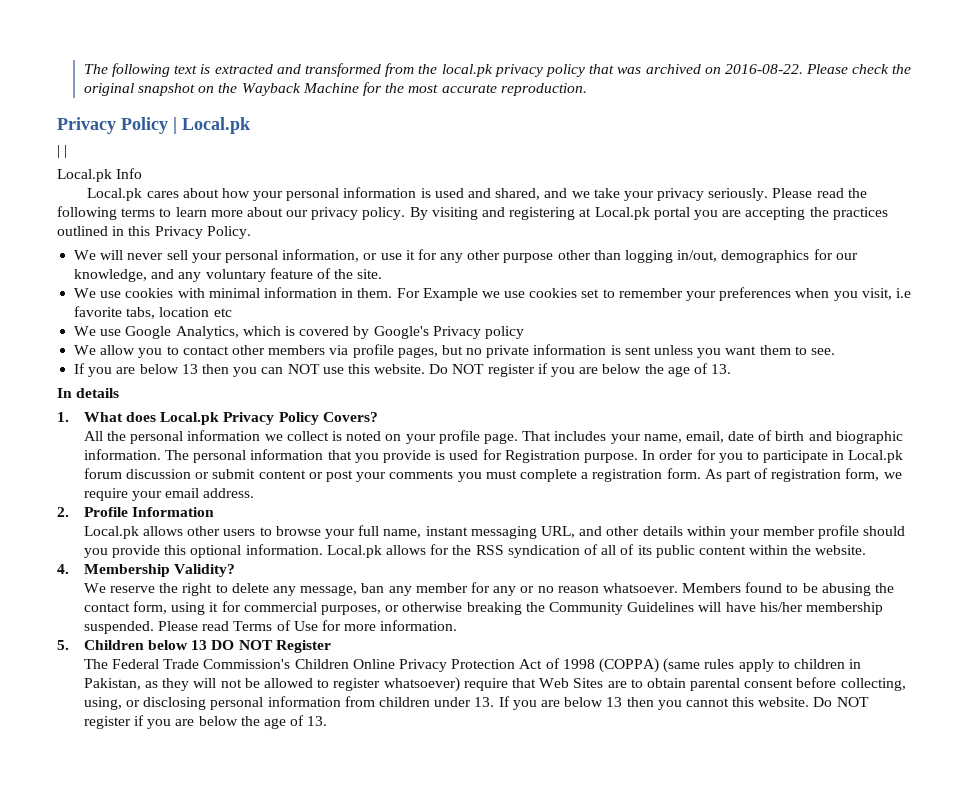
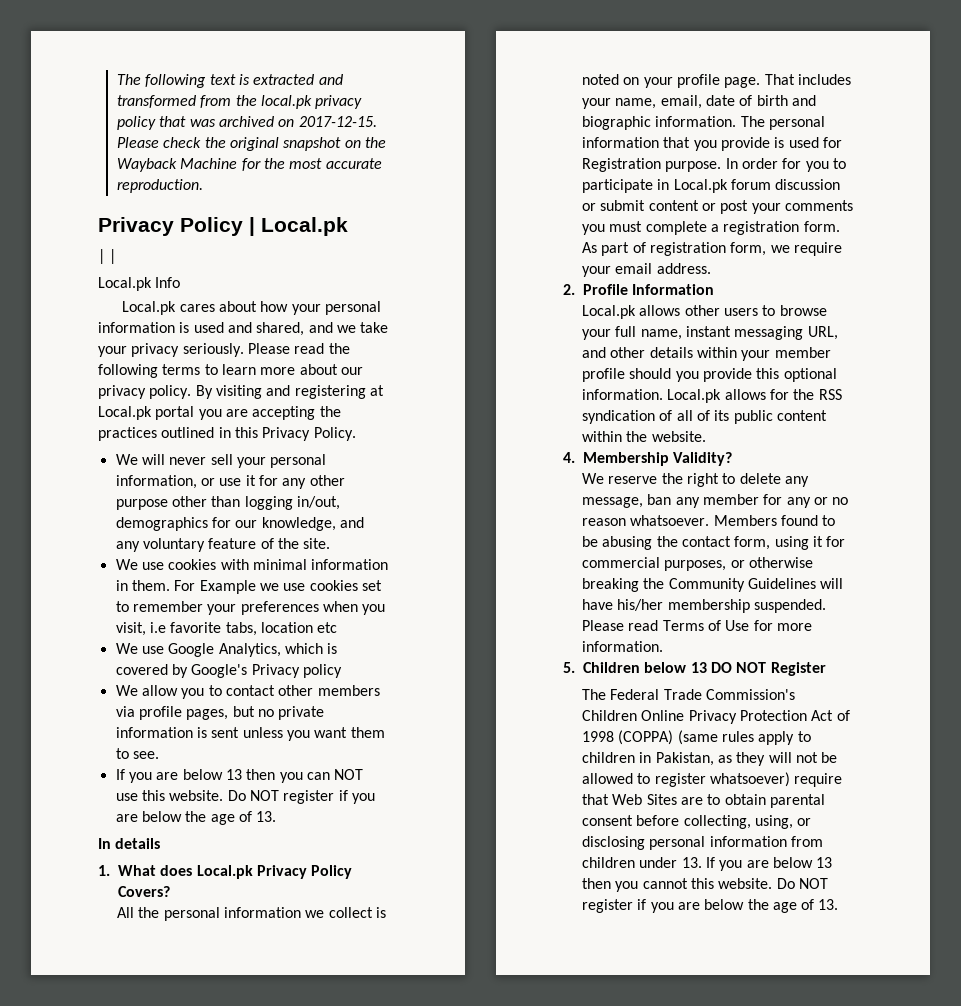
- The following text is extracted and transformed from the local.pk privacy policy that was archived on 2016-08-22.
+ The following text is extracted and transformed from the local.pk privacy policy that was archived on 2017-12-15.

